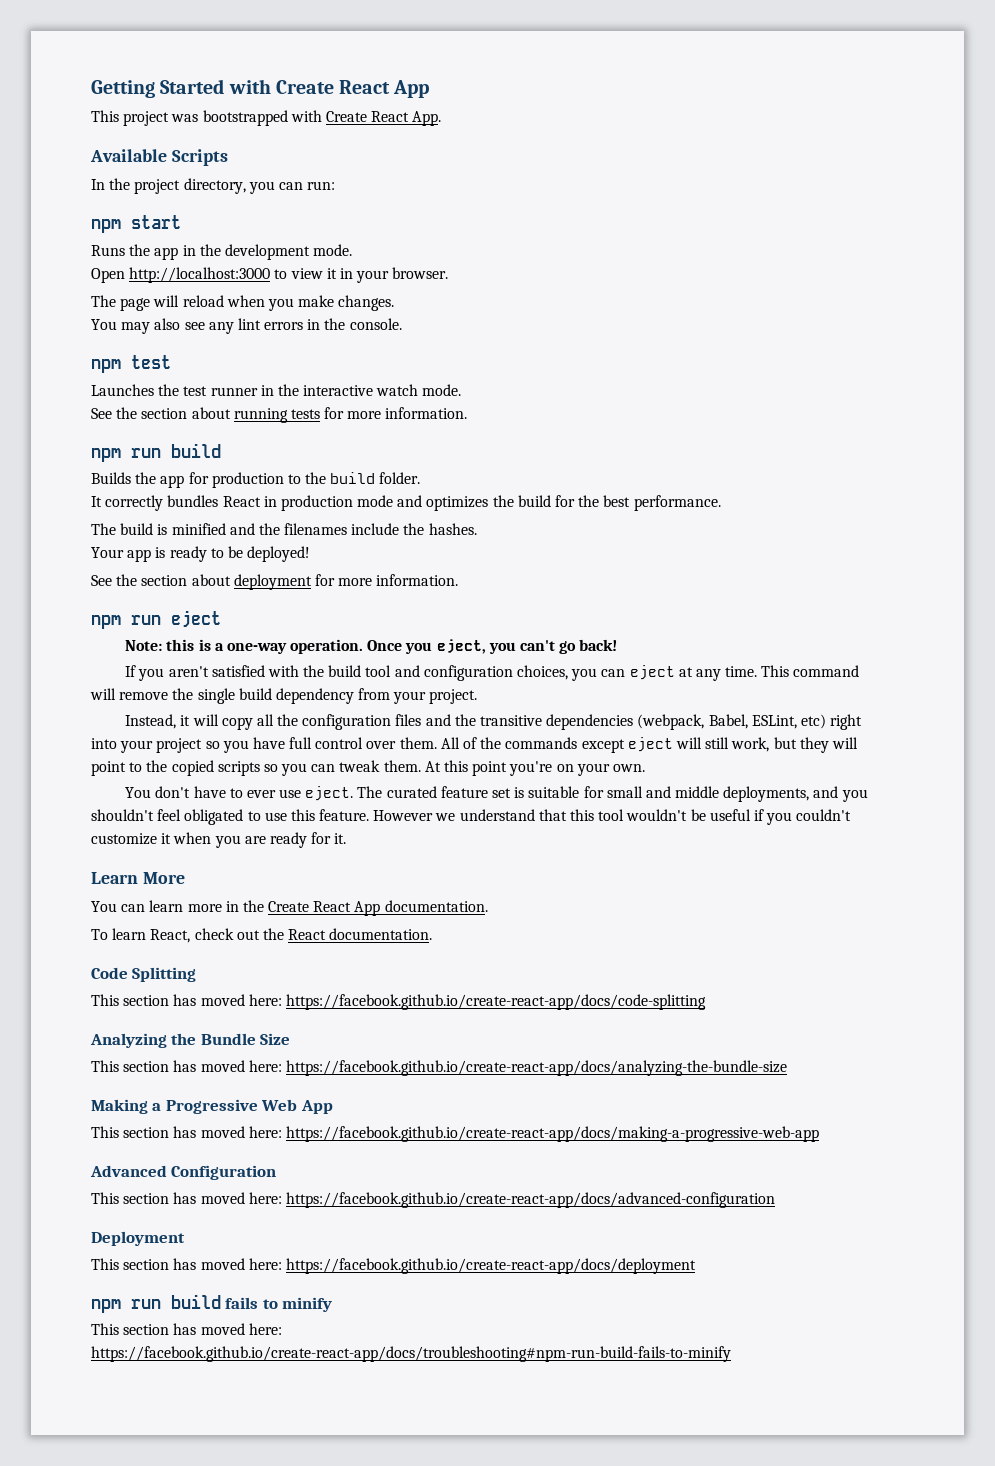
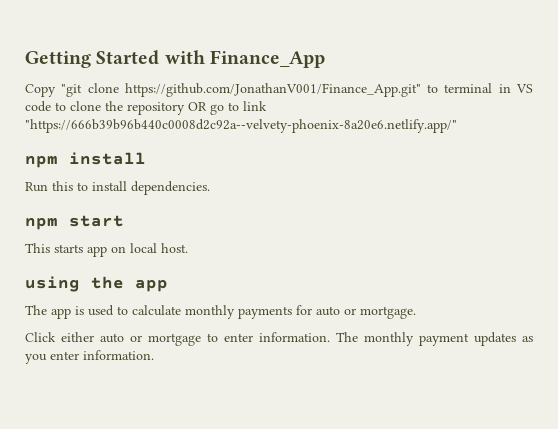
- Getting Started with Create React App
- This project was bootstrapped with Create React App.
- Available Scripts
- In the project directory, you can run:
+ Getting Started with Finance_App
+ Copy "git clone https://github.com/JonathanV001/Finance_App.git" to terminal in VS code to clone the repository OR go to link "https://666b39b96b440c0008d2c92a--velvety-phoenix-8a20e6.netlify.app/"
+ npm install
+ Run this to install dependencies.
  npm start
- Runs the app in the development mode.
- Open http://localhost:3000 to view it in your browser.
- The page will reload when you make changes.
- You may also see any lint errors in the console.
- npm test
- Launches the test runner in the interactive watch mode.
- See the section about running tests for more information.
- npm run build
- Builds the app for production to the build folder.
- It correctly bundles React in production mode and optimizes the build for the best performance.
- The build is minified and the filenames include the hashes.
- Your app is ready to be deployed!
- See the section about deployment for more information.
- npm run eject
- Note: this is a one-way operation. Once you eject, you can't go back!
- If you aren't satisfied with the build tool and configuration choices, you can eject at any time. This command will remove the single build dependency from your project.
- Instead, it will copy all the configuration files and the transitive dependencies (webpack, Babel, ESLint, etc) right into your project so you have full control over them. All of the commands except eject will still work, but they will point to the copied scripts so you can tweak them. At this point you're on your own.
- You don't have to ever use eject. The curated feature set is suitable for small and middle deployments, and you shouldn't feel obligated to use this feature. However we understand that this tool wouldn't be useful if you couldn't customize it when you are ready for it.
- Learn More
- You can learn more in the Create React App documentation.
- To learn React, check out the React documentation.
- Code Splitting
- This section has moved here: https://facebook.github.io/create-react-app/docs/code-splitting
- Analyzing the Bundle Size
- This section has moved here: https://facebook.github.io/create-react-app/docs/analyzing-the-bundle-size
- Making a Progressive Web App
- This section has moved here: https://facebook.github.io/create-react-app/docs/making-a-progressive-web-app
- Advanced Configuration
- This section has moved here: https://facebook.github.io/create-react-app/docs/advanced-configuration
- Deployment
- This section has moved here: https://facebook.github.io/create-react-app/docs/deployment
- npm run build fails to minify
- This section has moved here: https://facebook.github.io/create-react-app/docs/troubleshooting#npm-run-build-fails-to-minify
+ This starts app on local host.
+ using the app
+ The app is used to calculate monthly payments for auto or mortgage.
+ Click either auto or mortgage to enter information. The monthly payment updates as you enter information.

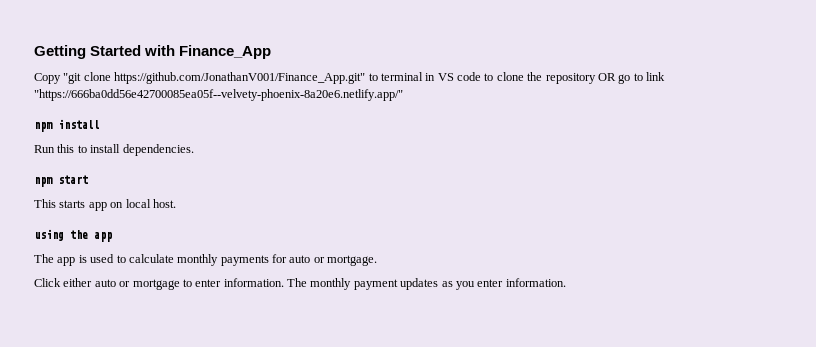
- Copy "git clone https://github.com/JonathanV001/Finance_App.git" to terminal in VS code to clone the repository OR go to link "https://666b39b96b440c0008d2c92a--velvety-phoenix-8a20e6.netlify.app/"
+ Copy "git clone https://github.com/JonathanV001/Finance_App.git" to terminal in VS code to clone the repository OR go to link "https://666ba0dd56e42700085ea05f--velvety-phoenix-8a20e6.netlify.app/"

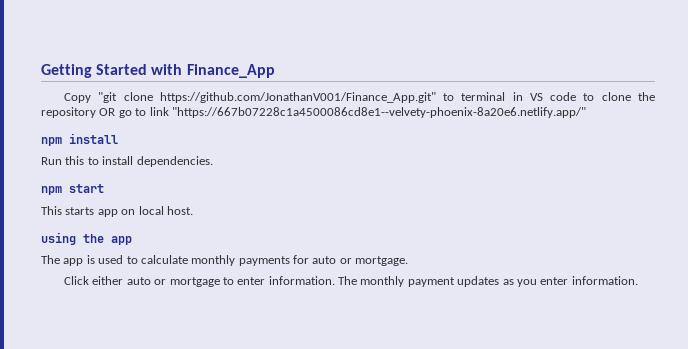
- Copy "git clone https://github.com/JonathanV001/Finance_App.git" to terminal in VS code to clone the repository OR go to link "https://666ba0dd56e42700085ea05f--velvety-phoenix-8a20e6.netlify.app/"
+ Copy "git clone https://github.com/JonathanV001/Finance_App.git" to terminal in VS code to clone the repository OR go to link "https://667b07228c1a4500086cd8e1--velvety-phoenix-8a20e6.netlify.app/"

